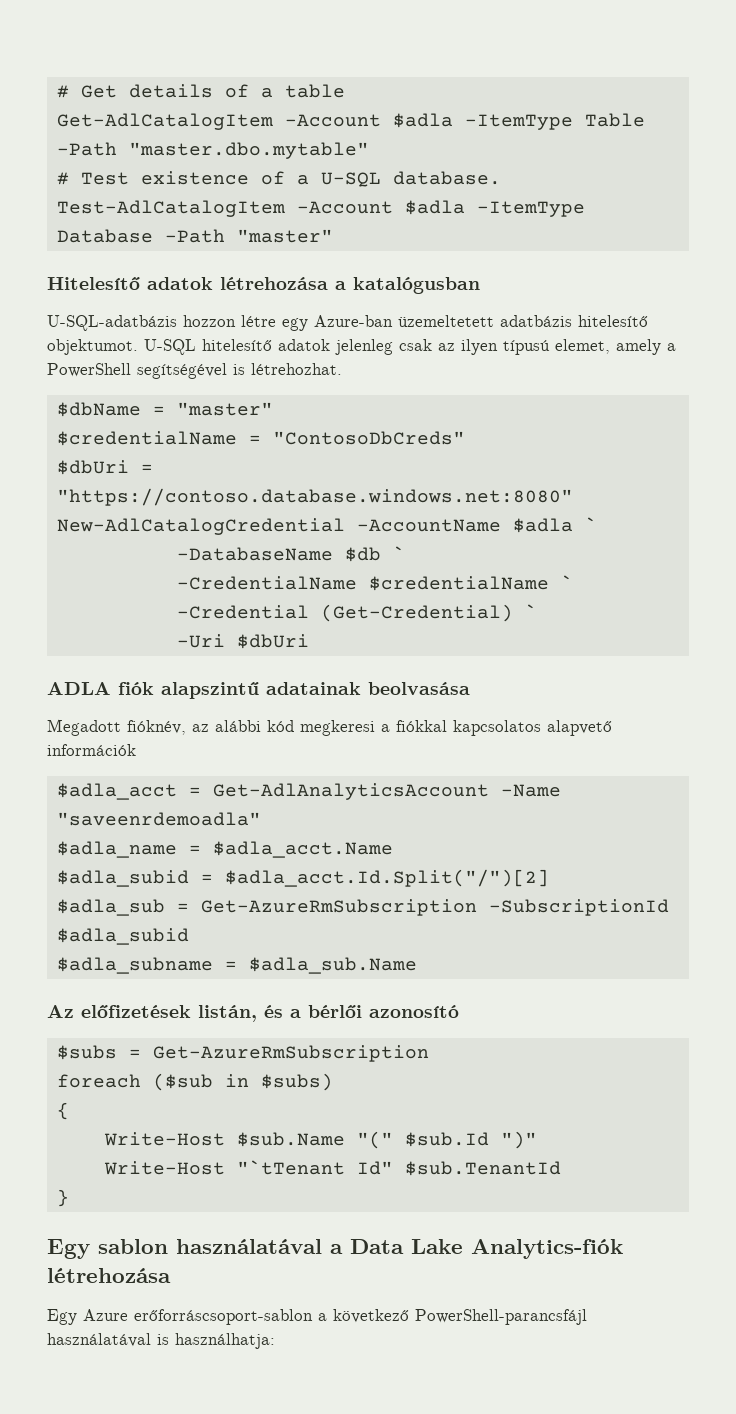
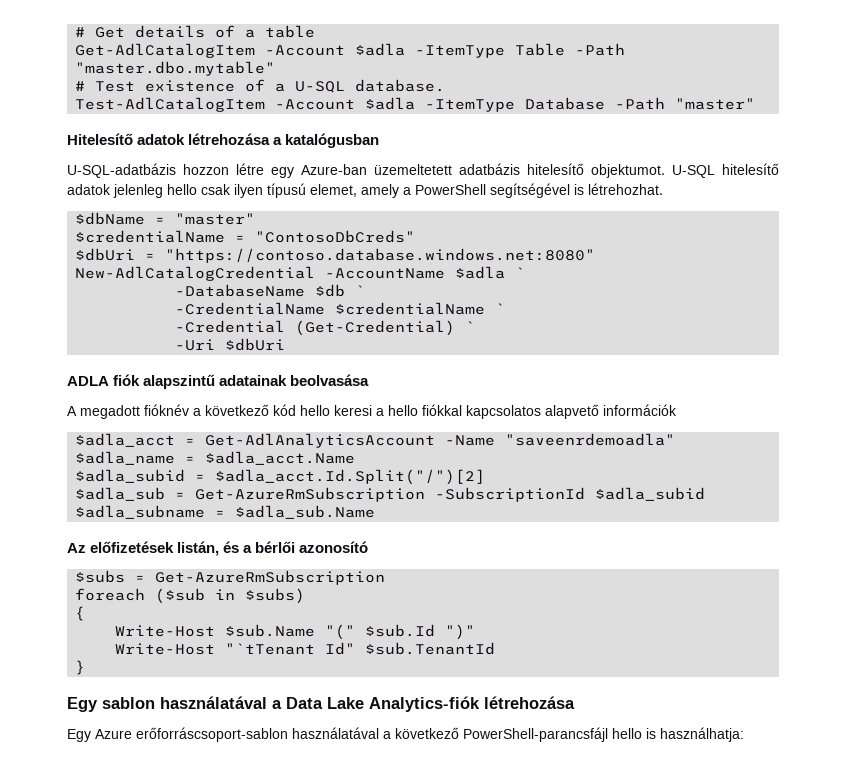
- U-SQL hitelesítő adatok jelenleg csak az ilyen típusú elemet, amely a PowerShell segítségével is létrehozhat.
+ U-SQL hitelesítő adatok jelenleg hello csak ilyen típusú elemet, amely a PowerShell segítségével is létrehozhat.
- Megadott fióknév, az alábbi kód megkeresi a fiókkal kapcsolatos alapvető információk
+ A megadott fióknév a következő kód hello keresi a hello fiókkal kapcsolatos alapvető információk
- Egy Azure erőforráscsoport-sablon a következő PowerShell-parancsfájl használatával is használhatja:
+ Egy Azure erőforráscsoport-sablon használatával a következő PowerShell-parancsfájl hello is használhatja:

